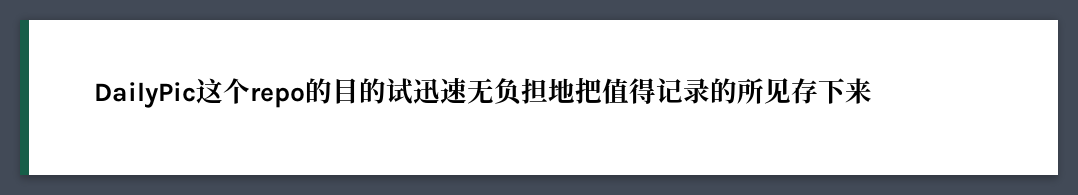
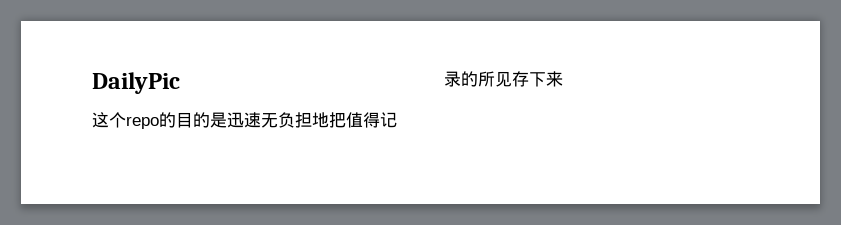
- DailyPic这个repo的目的试迅速无负担地把值得记录的所见存下来
+ DailyPic
+ 这个repo的目的是迅速无负担地把值得记录的所见存下来

